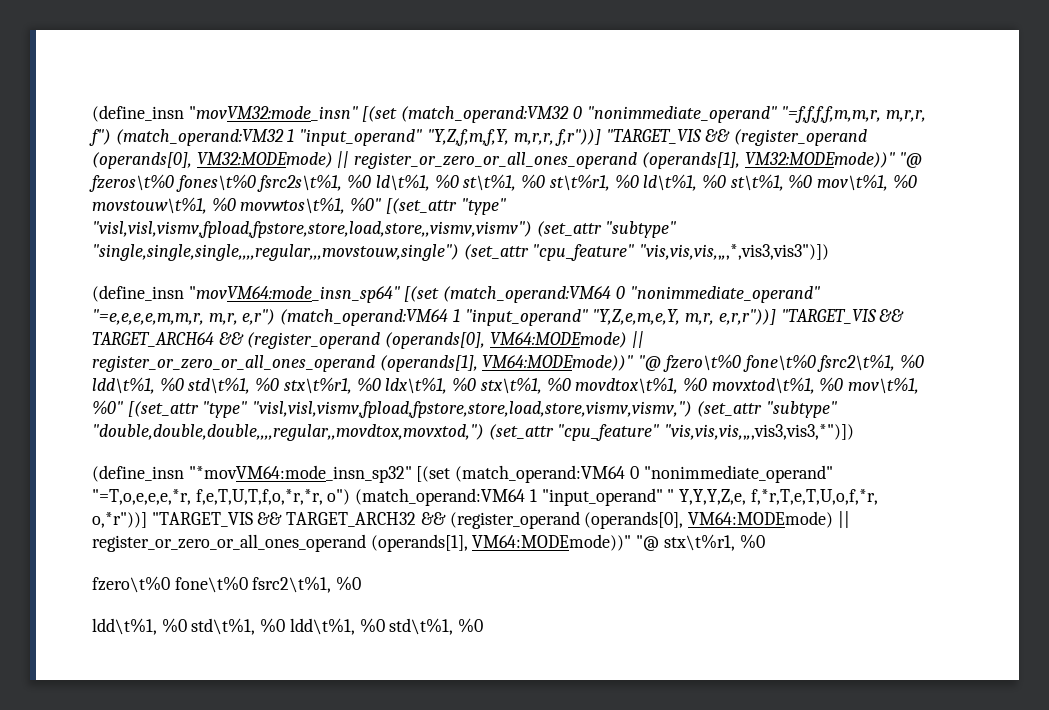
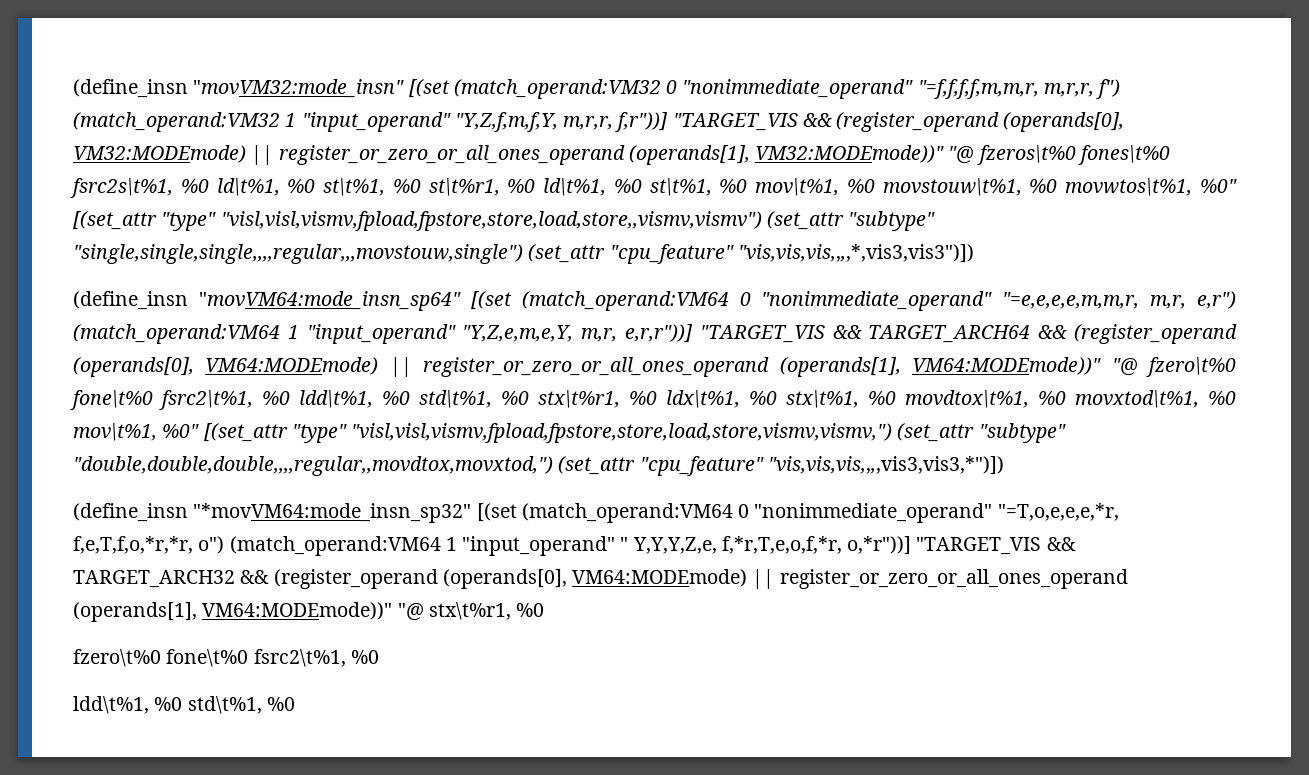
- (define_insn "*movVM64:mode_insn_sp32" [(set (match_operand:VM64 0 "nonimmediate_operand" "=T,o,e,e,e,*r, f,e,T,U,T,f,o,*r,*r, o") (match_operand:VM64 1 "input_operand" " Y,Y,Y,Z,e, f,*r,T,e,T,U,o,f,*r, o,*r"))] "TARGET_VIS && TARGET_ARCH32 && (register_operand (operands[0], VM64:MODEmode) || register_or_zero_or_all_ones_operand (operands[1], VM64:MODEmode))" "@ stx\t%r1, %0
+ (define_insn "*movVM64:mode_insn_sp32" [(set (match_operand:VM64 0 "nonimmediate_operand" "=T,o,e,e,e,*r, f,e,T,f,o,*r,*r, o") (match_operand:VM64 1 "input_operand" " Y,Y,Y,Z,e, f,*r,T,e,o,f,*r, o,*r"))] "TARGET_VIS && TARGET_ARCH32 && (register_operand (operands[0], VM64:MODEmode) || register_or_zero_or_all_ones_operand (operands[1], VM64:MODEmode))" "@ stx\t%r1, %0
  fzero\t%0 fone\t%0 fsrc2\t%1, %0
- ldd\t%1, %0 std\t%1, %0 ldd\t%1, %0 std\t%1, %0
+ ldd\t%1, %0 std\t%1, %0

